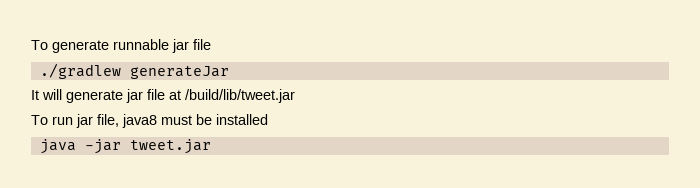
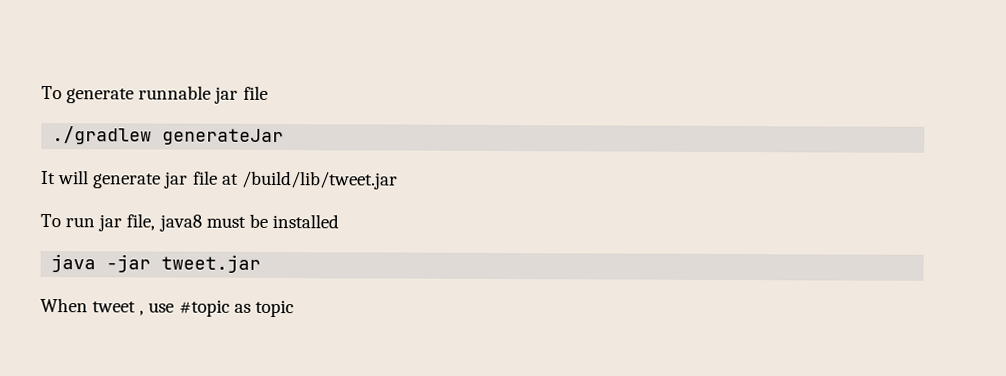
+ When tweet , use #topic as topic

